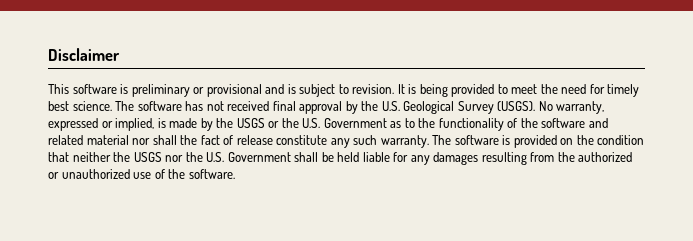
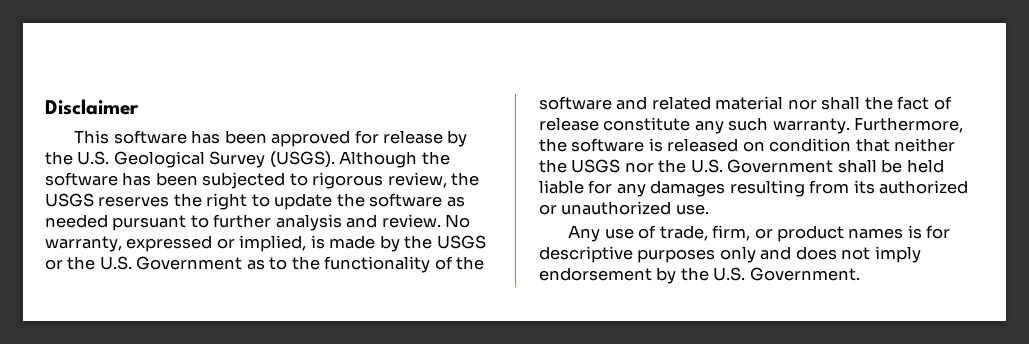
- This software is preliminary or provisional and is subject to revision. It is being provided to meet the need for timely best science. The software has not received final approval by the U.S. Geological Survey (USGS).
+ This software has been approved for release by the U.S. Geological Survey (USGS).
+ Although the software has been subjected to rigorous review, the USGS reserves the right to update the software as needed pursuant to further analysis and review.
- The software is provided on the condition that neither the USGS nor the U.S. Government shall be held liable for any damages resulting from the authorized or unauthorized use of the software.
+ Furthermore, the software is released on condition that neither the USGS nor the U.S. Government shall be held liable for any damages resulting from its authorized or unauthorized use.
+ Any use of trade, firm, or product names is for descriptive purposes only and does not imply endorsement by the U.S. Government.

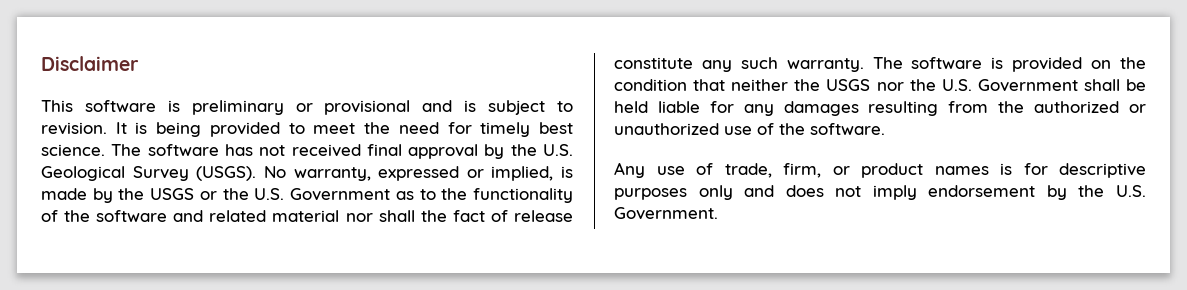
- This software has been approved for release by the U.S. Geological Survey (USGS).
+ This software is preliminary or provisional and is subject to revision. It is being provided to meet the need for timely best science. The software has not received final approval by the U.S. Geological Survey (USGS).
- Although the software has been subjected to rigorous review, the USGS reserves the right to update the software as needed pursuant to further analysis and review.
- Furthermore, the software is released on condition that neither the USGS nor the U.S. Government shall be held liable for any damages resulting from its authorized or unauthorized use.
+ The software is provided on the condition that neither the USGS nor the U.S. Government shall be held liable for any damages resulting from the authorized or unauthorized use of the software.

